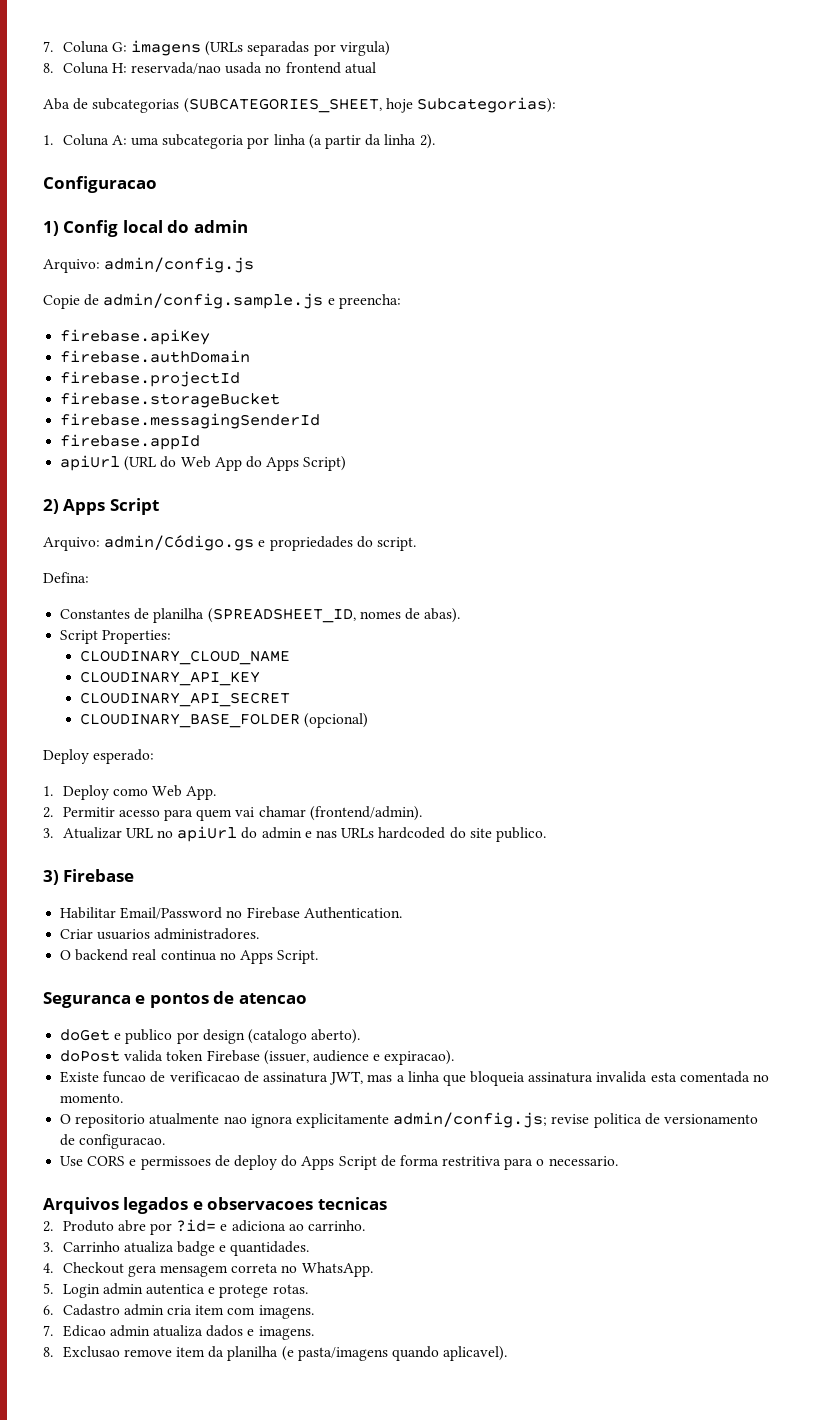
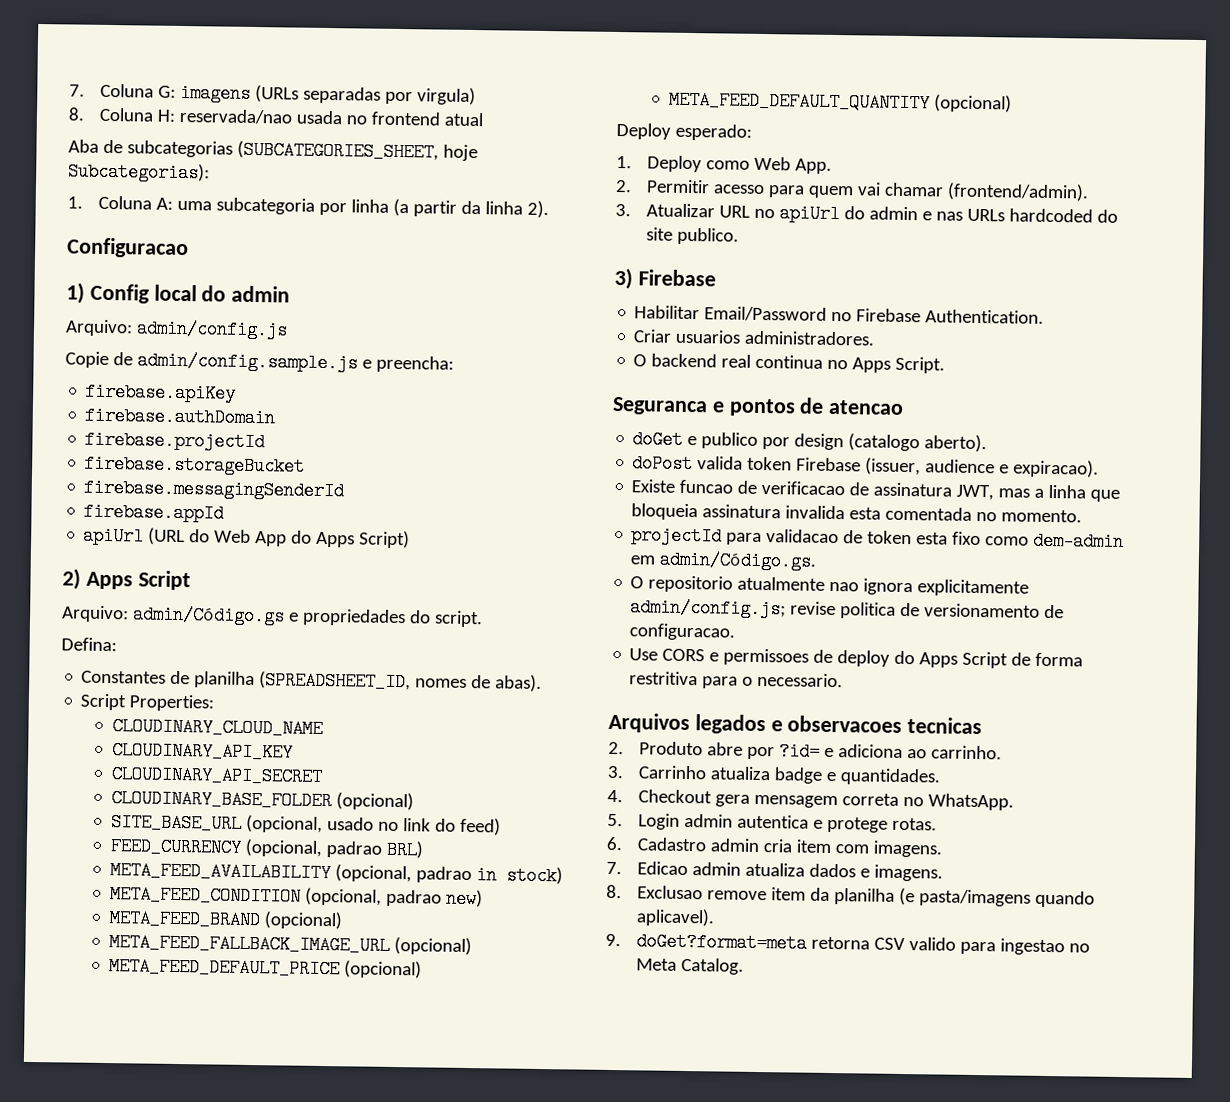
+ SITE_BASE_URL (opcional, usado no link do feed)
+ FEED_CURRENCY (opcional, padrao BRL)
+ META_FEED_AVAILABILITY (opcional, padrao in stock)
+ META_FEED_CONDITION (opcional, padrao new)
+ META_FEED_BRAND (opcional)
+ META_FEED_FALLBACK_IMAGE_URL (opcional)
+ META_FEED_DEFAULT_PRICE (opcional)
+ META_FEED_DEFAULT_QUANTITY (opcional)
+ projectId para validacao de token esta fixo como dem-admin em admin/Código.gs.
+ 9. doGet?format=meta retorna CSV valido para ingestao no Meta Catalog.

